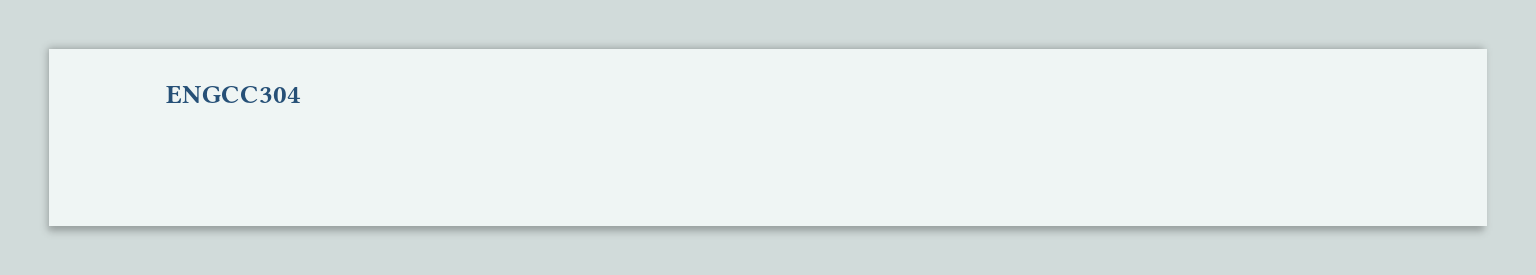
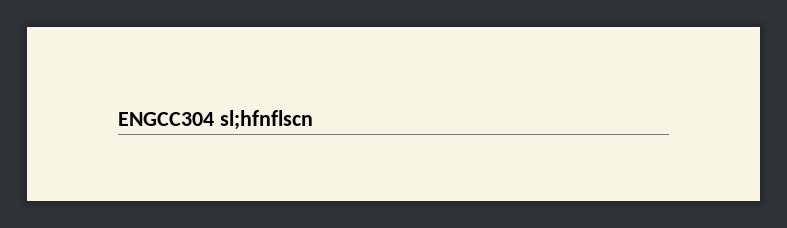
- ENGCC304
+ ENGCC304 sl;hfnflscn

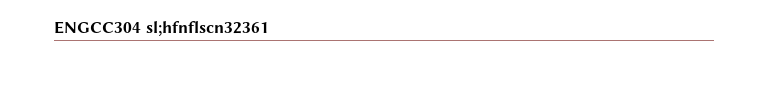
- ENGCC304 sl;hfnflscn
+ ENGCC304 sl;hfnflscn32361

